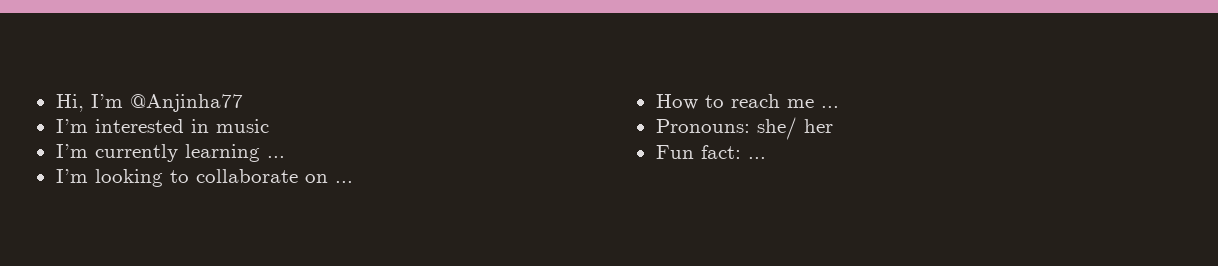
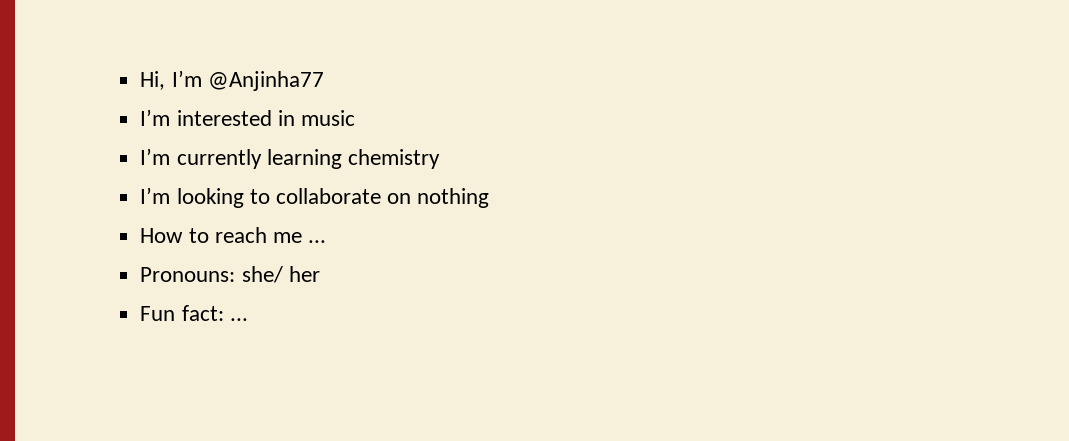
- I’m currently learning ...
+ I’m currently learning chemistry
- I’m looking to collaborate on ...
+ I’m looking to collaborate on nothing

